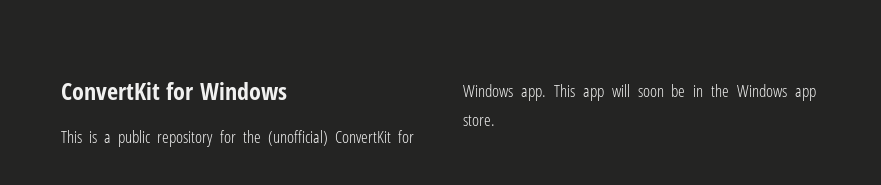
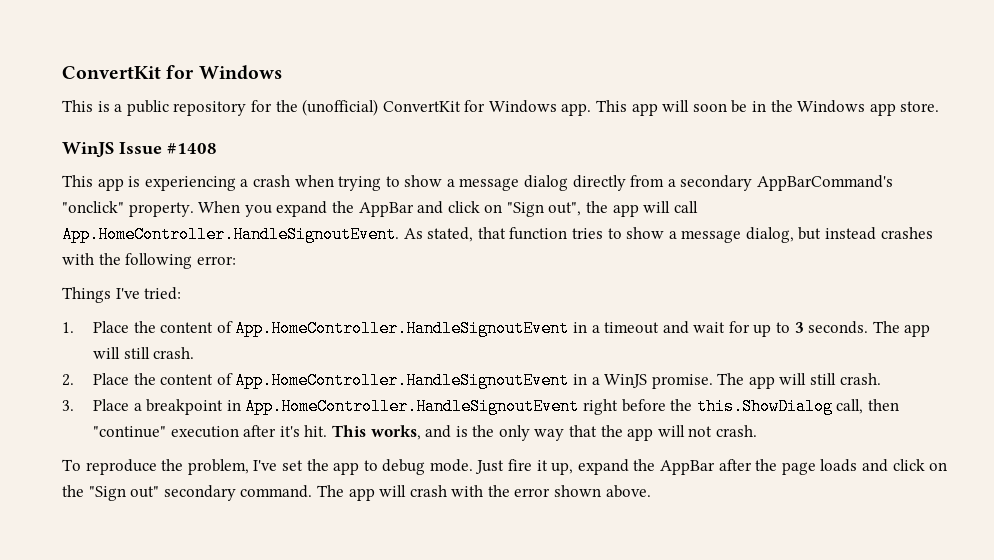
+ WinJS Issue #1408
+ This app is experiencing a crash when trying to show a message dialog directly from a secondary AppBarCommand's "onclick" property. When you expand the AppBar and click on "Sign out", the app will call App.HomeController.HandleSignoutEvent. As stated, that function tries to show a message dialog, but instead crashes with the following error:
+ Things I've tried:
+ 1. Place the content of App.HomeController.HandleSignoutEvent in a timeout and wait for up to 3 seconds. The app will still crash.
+ 2. Place the content of App.HomeController.HandleSignoutEvent in a WinJS promise. The app will still crash.
+ 3. Place a breakpoint in App.HomeController.HandleSignoutEvent right before the this.ShowDialog call, then "continue" execution after it's hit. This works, and is the only way that the app will not crash.
+ To reproduce the problem, I've set the app to debug mode. Just fire it up, expand the AppBar after the page loads and click on the "Sign out" secondary command. The app will crash with the error shown above.

